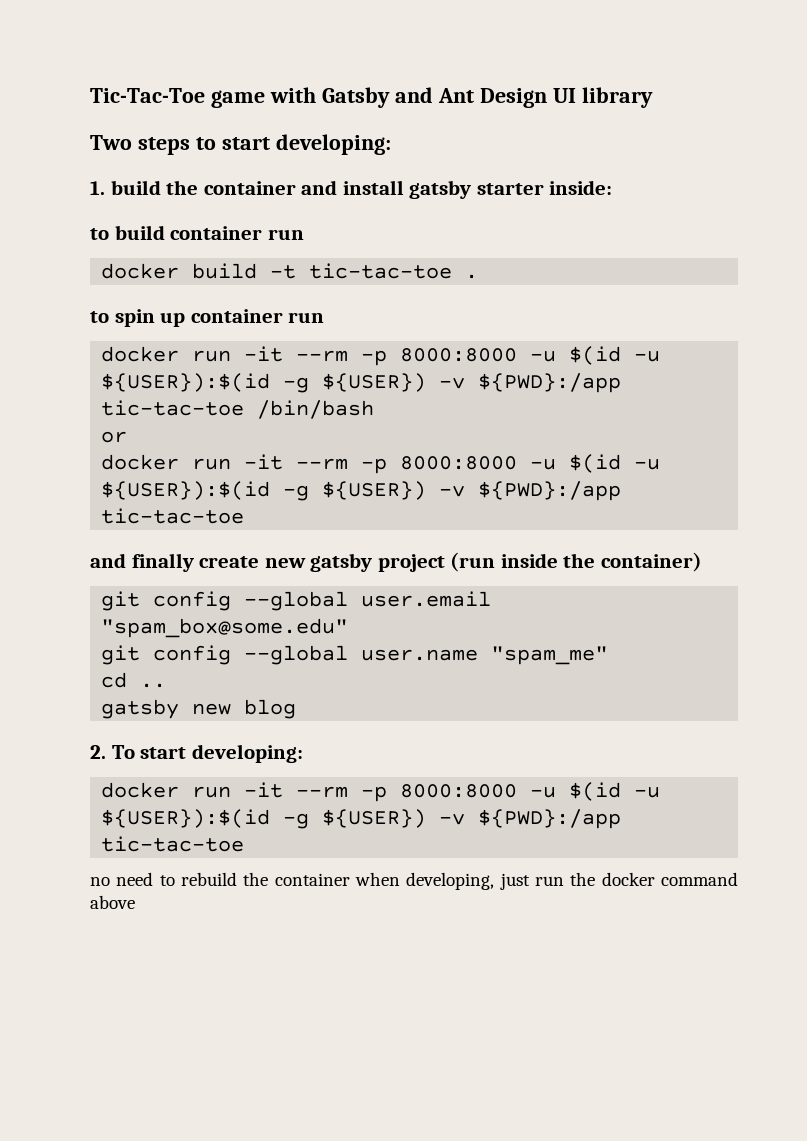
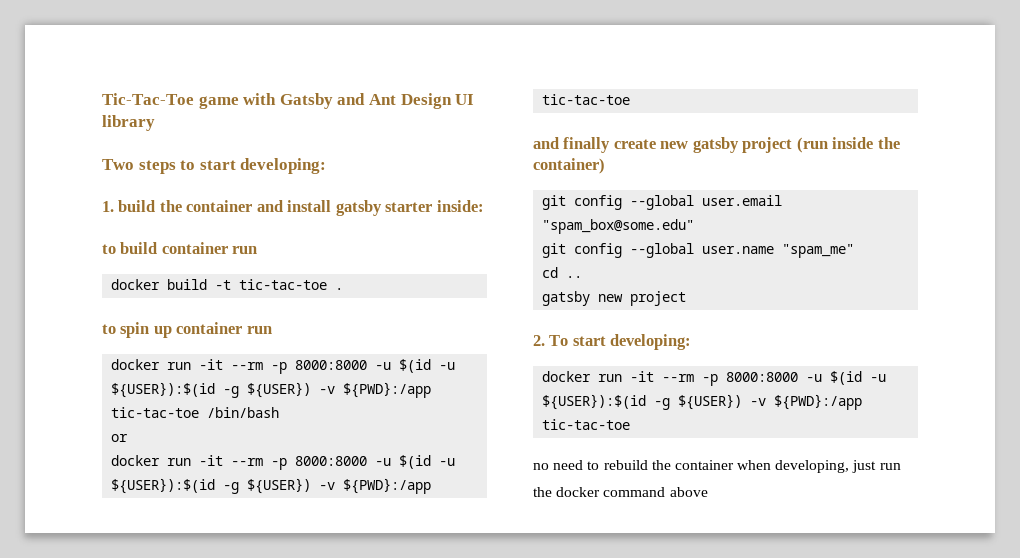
- gatsby new blog
+ gatsby new project

